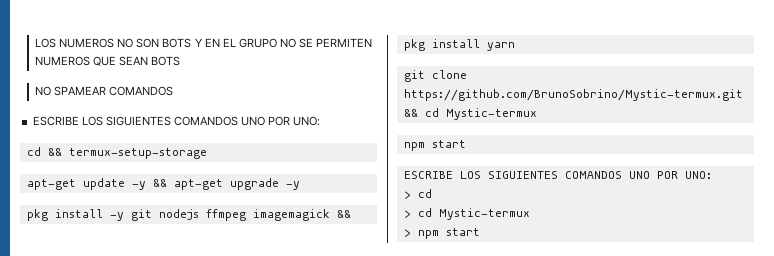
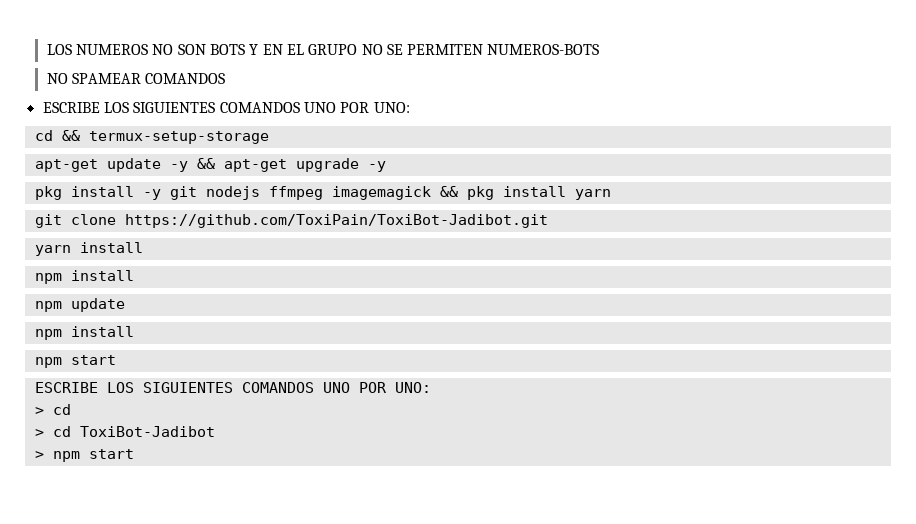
- LOS NUMEROS NO SON BOTS Y EN EL GRUPO NO SE PERMITEN NUMEROS QUE SEAN BOTS
+ LOS NUMEROS NO SON BOTS Y EN EL GRUPO NO SE PERMITEN NUMEROS-BOTS
- git clone https://github.com/BrunoSobrino/Mystic-termux.git && cd Mystic-termux
+ git clone https://github.com/ToxiPain/ToxiBot-Jadibot.git
+ yarn install
+ npm install
+ npm update
+ npm install
- > cd Mystic-termux
+ > cd ToxiBot-Jadibot

